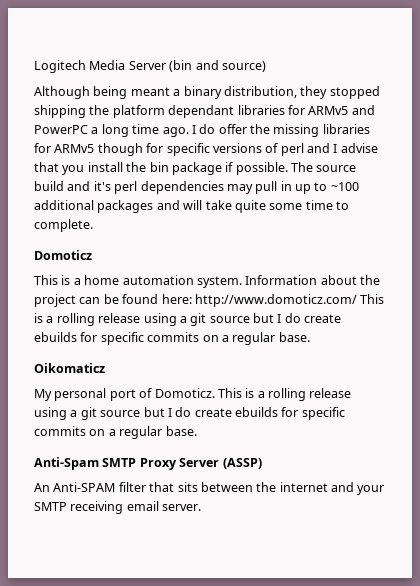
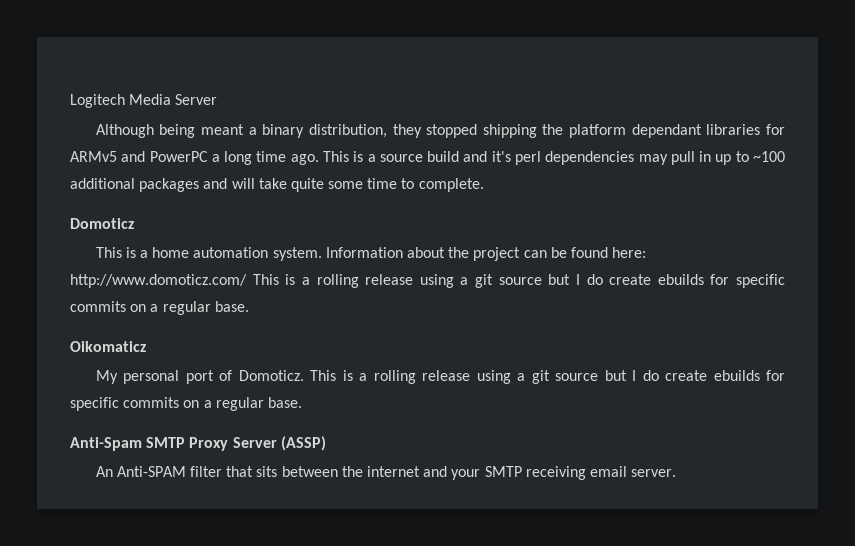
- Logitech Media Server (bin and source)
+ Logitech Media Server
- I do offer the missing libraries for ARMv5 though for specific versions of perl and I advise that you install the bin package if possible. The source build and it's perl dependencies may pull in up to ~100 additional packages and will take quite some time to complete.
+ This is a source build and it's perl dependencies may pull in up to ~100 additional packages and will take quite some time to complete.

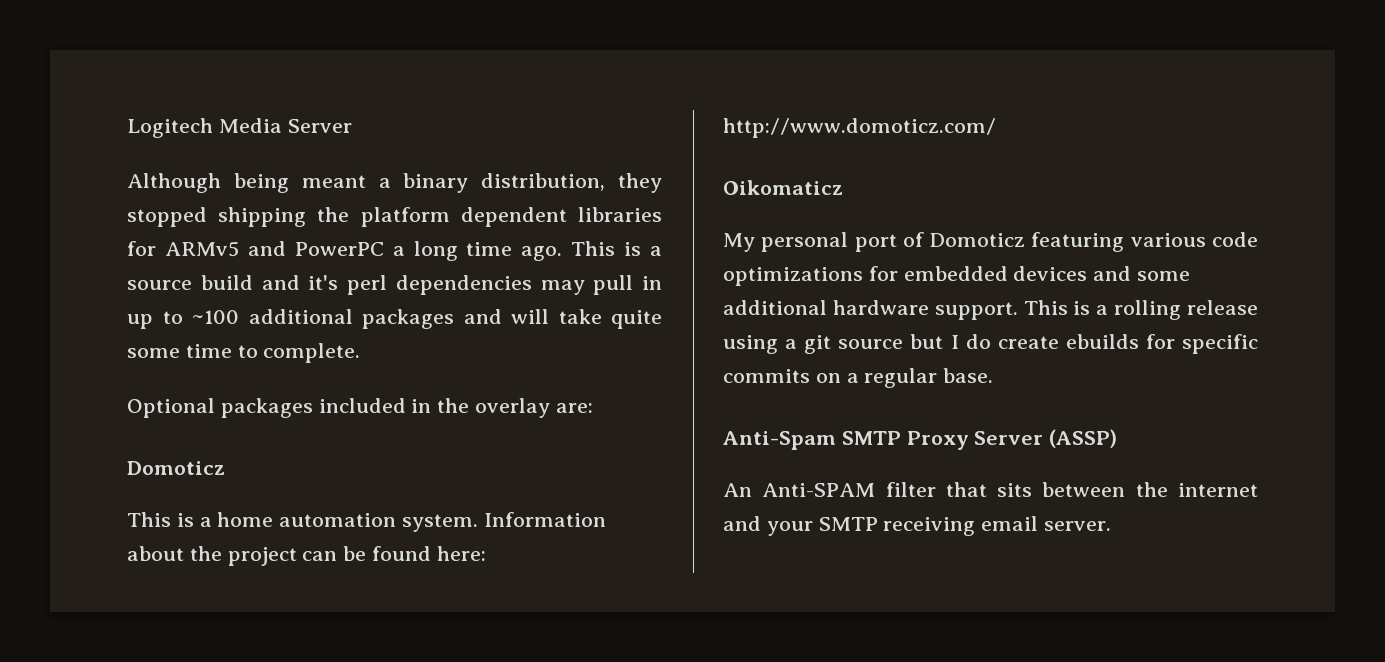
- Although being meant a binary distribution, they stopped shipping the platform dependant libraries for ARMv5 and PowerPC a long time ago.
+ Although being meant a binary distribution, they stopped shipping the platform dependent libraries for ARMv5 and PowerPC a long time ago.
+ Optional packages included in the overlay are:
- Information about the project can be found here: http://www.domoticz.com/ This is a rolling release using a git source but I do create ebuilds for specific commits on a regular base.
+ Information about the project can be found here: http://www.domoticz.com/
- My personal port of Domoticz.
+ My personal port of Domoticz featuring various code optimizations for embedded devices and some additional hardware support.

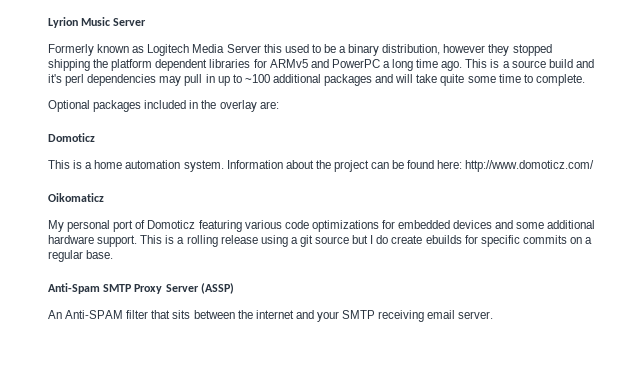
- Logitech Media Server
- Although being meant a binary distribution, they stopped shipping the platform dependent libraries for ARMv5 and PowerPC a long time ago.
+ Lyrion Music Server
+ Formerly known as Logitech Media Server this used to be a binary distribution, however they stopped shipping the platform dependent libraries for ARMv5 and PowerPC a long time ago.

